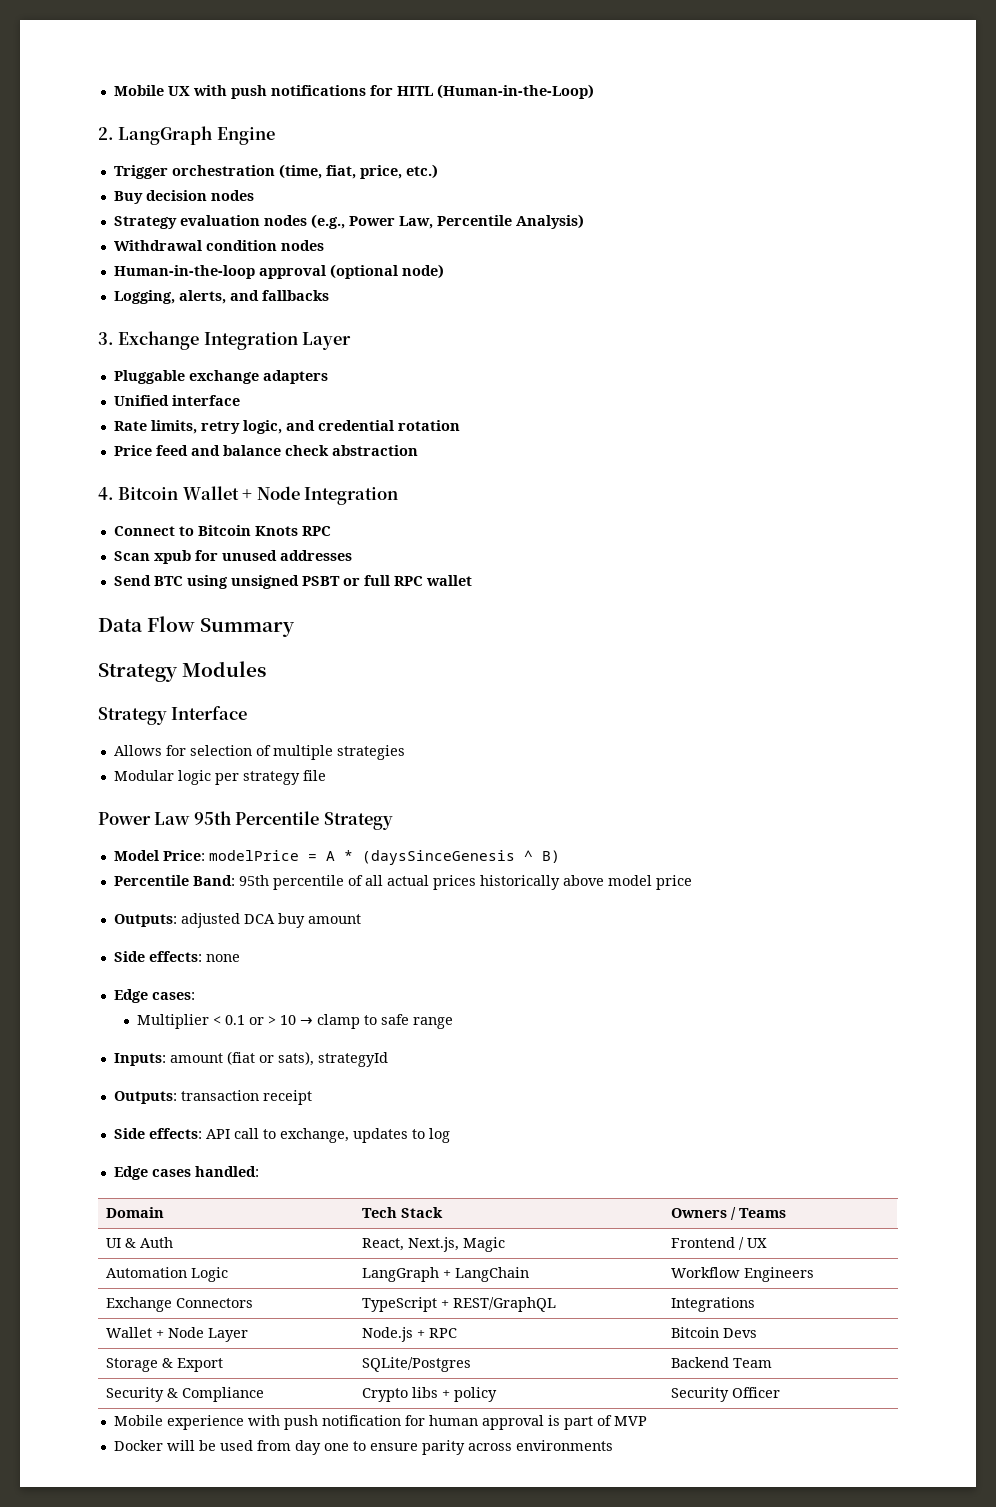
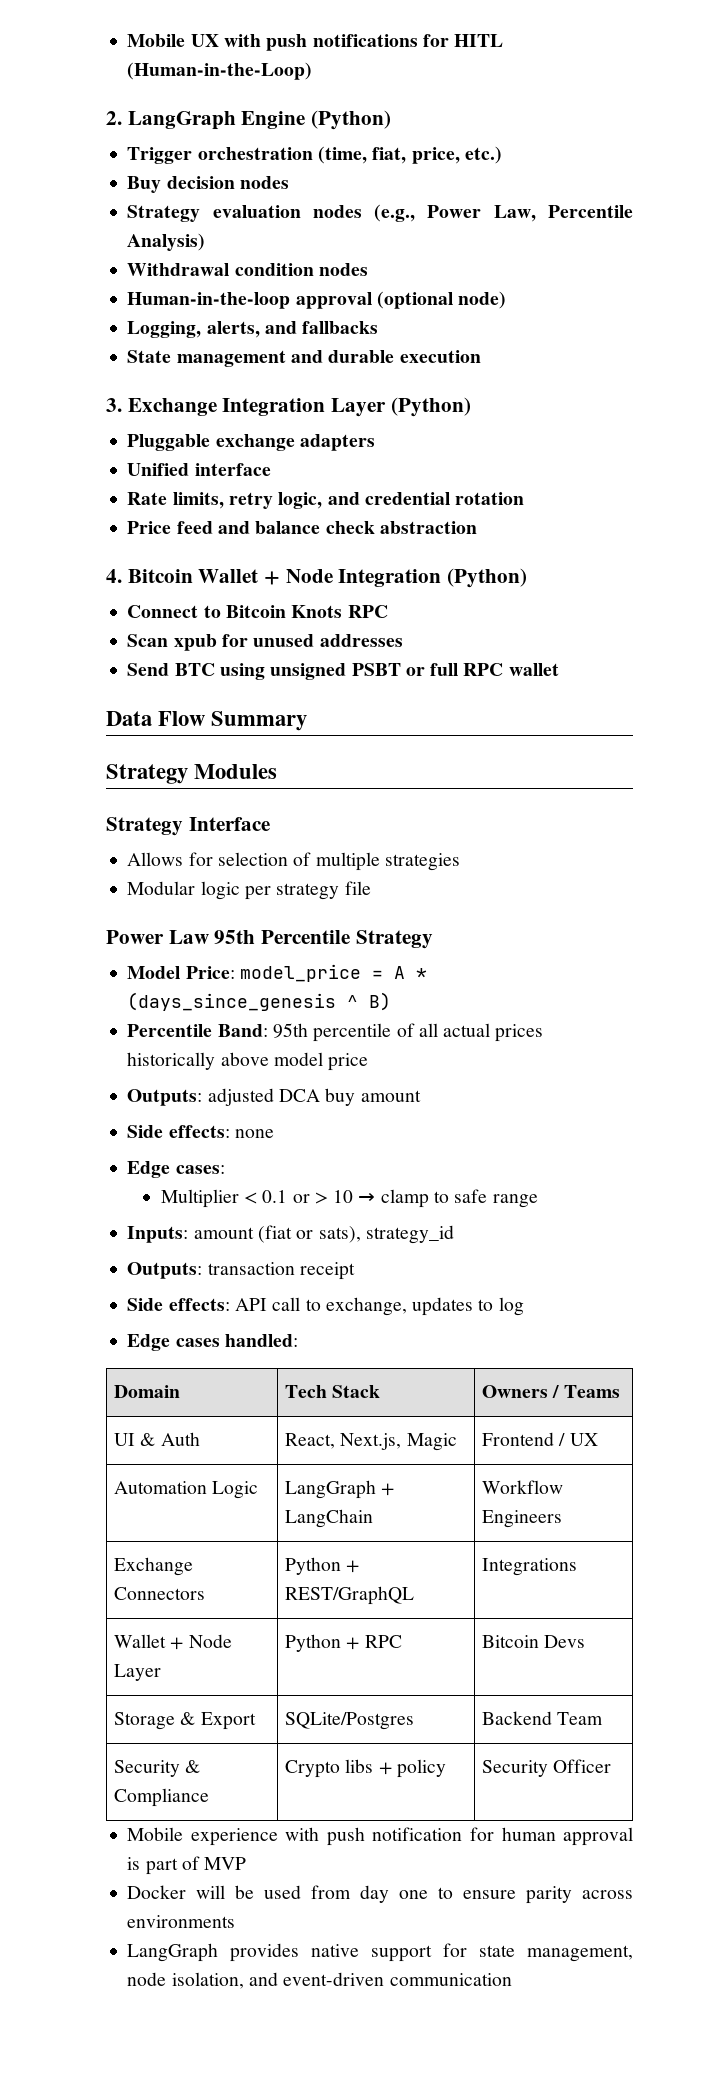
- 2. LangGraph Engine
+ 2. LangGraph Engine (Python)
+ State management and durable execution
- 3. Exchange Integration Layer
+ 3. Exchange Integration Layer (Python)
- 4. Bitcoin Wallet + Node Integration
+ 4. Bitcoin Wallet + Node Integration (Python)
- Model Price: modelPrice = A * (daysSinceGenesis ^ B)
+ Model Price: model_price = A * (days_since_genesis ^ B)
- Inputs: amount (fiat or sats), strategyId
+ Inputs: amount (fiat or sats), strategy_id
- Exchange Connectors | TypeScript + REST/GraphQL | Integrations
+ Exchange Connectors | Python + REST/GraphQL | Integrations
- Wallet + Node Layer | Node.js + RPC | Bitcoin Devs
+ Wallet + Node Layer | Python + RPC | Bitcoin Devs
+ LangGraph provides native support for state management, node isolation, and event-driven communication

